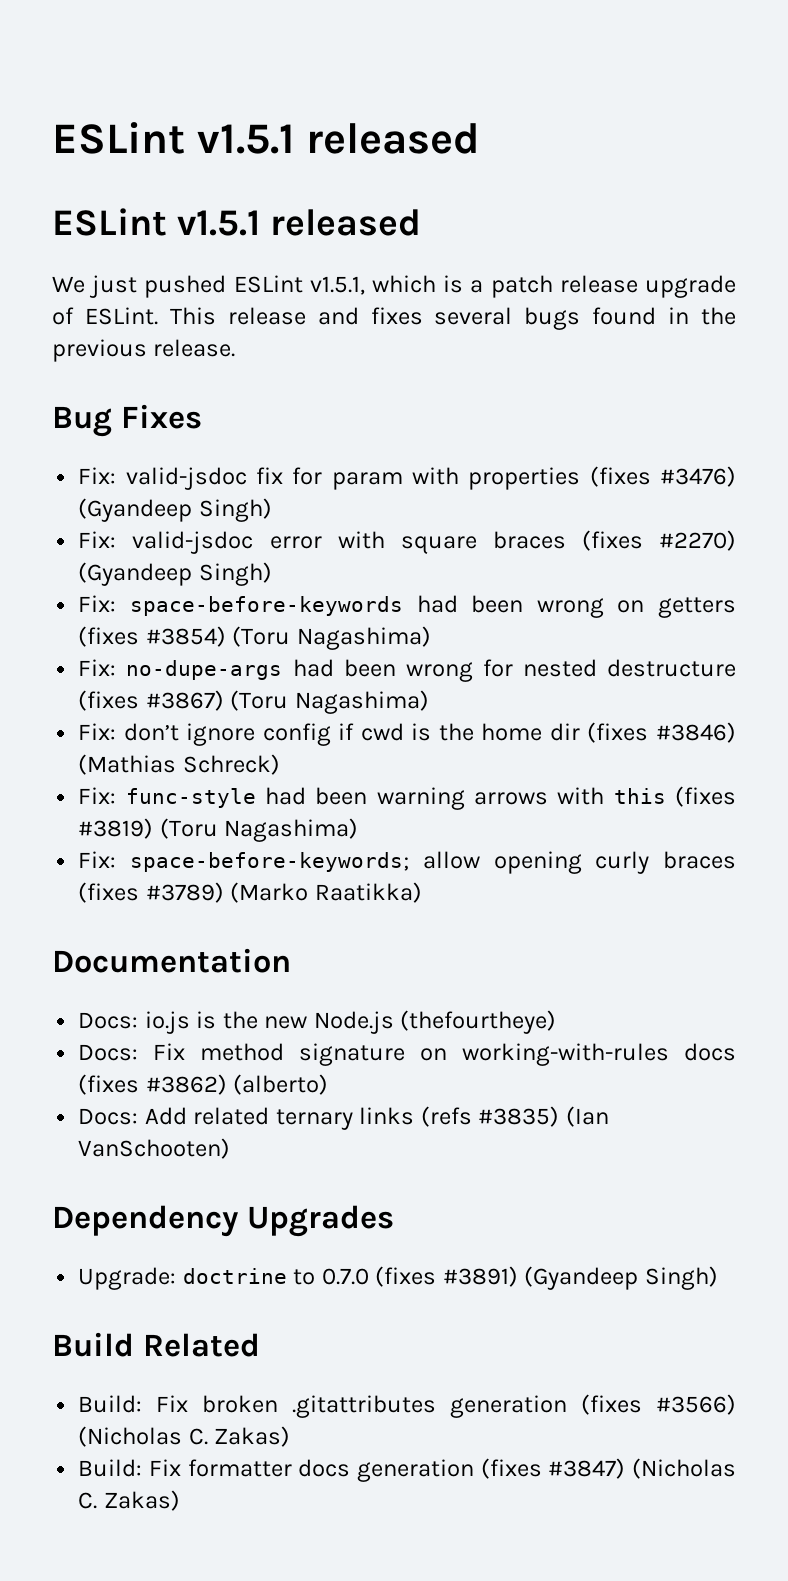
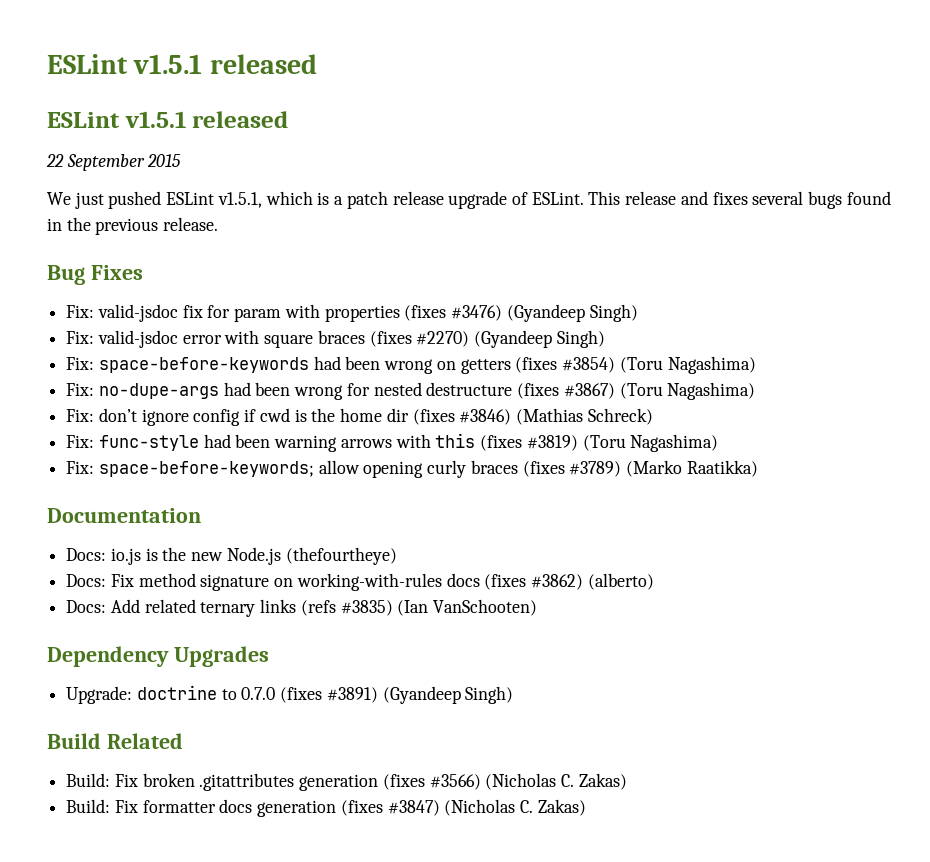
+ 22 September 2015

